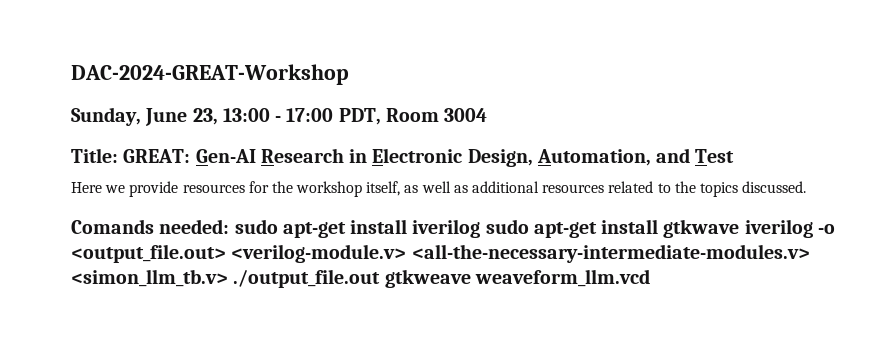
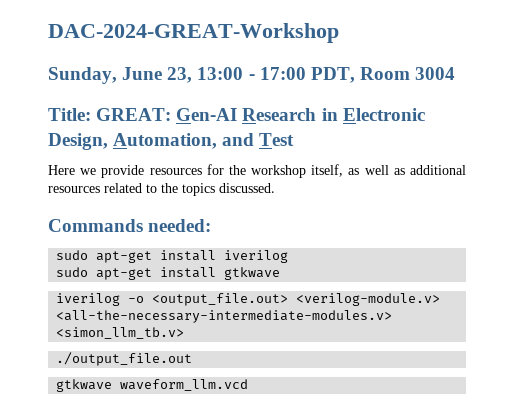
- Comands needed: sudo apt-get install iverilog sudo apt-get install gtkwave iverilog -o <output_file.out> <verilog-module.v> <all-the-necessary-intermediate-modules.v> <simon_llm_tb.v> ./output_file.out gtkweave weaveform_llm.vcd
+ Commands needed:
+ sudo apt-get install iverilog
+ sudo apt-get install gtkwave
+ iverilog -o <output_file.out> <verilog-module.v> <all-the-necessary-intermediate-modules.v> <simon_llm_tb.v>
+ ./output_file.out
+ gtkwave waveform_llm.vcd

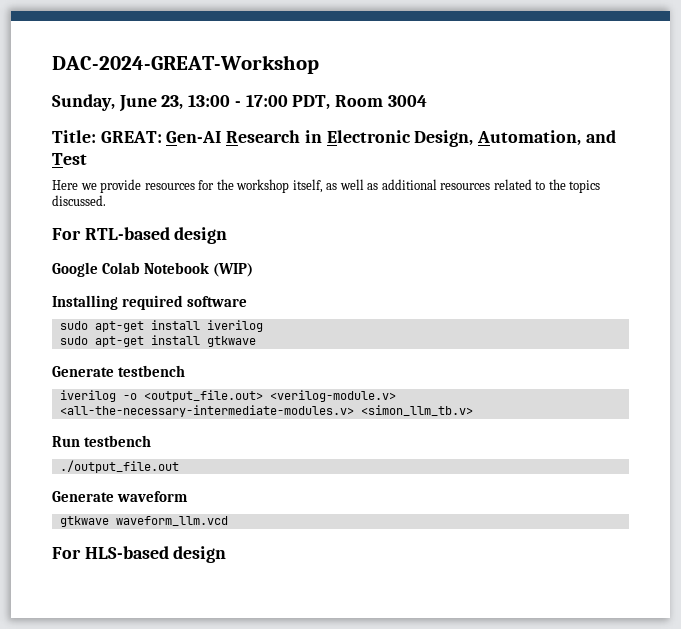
- Commands needed:
+ For RTL-based design
+ Google Colab Notebook (WIP)
+ Installing required software
+ Generate testbench
+ Run testbench
+ Generate waveform
+ For HLS-based design

